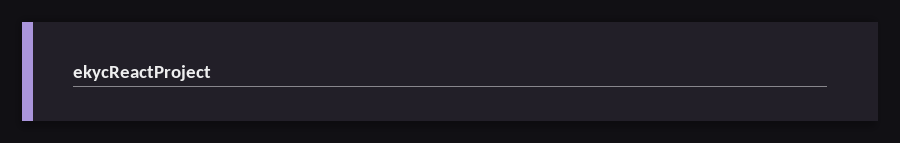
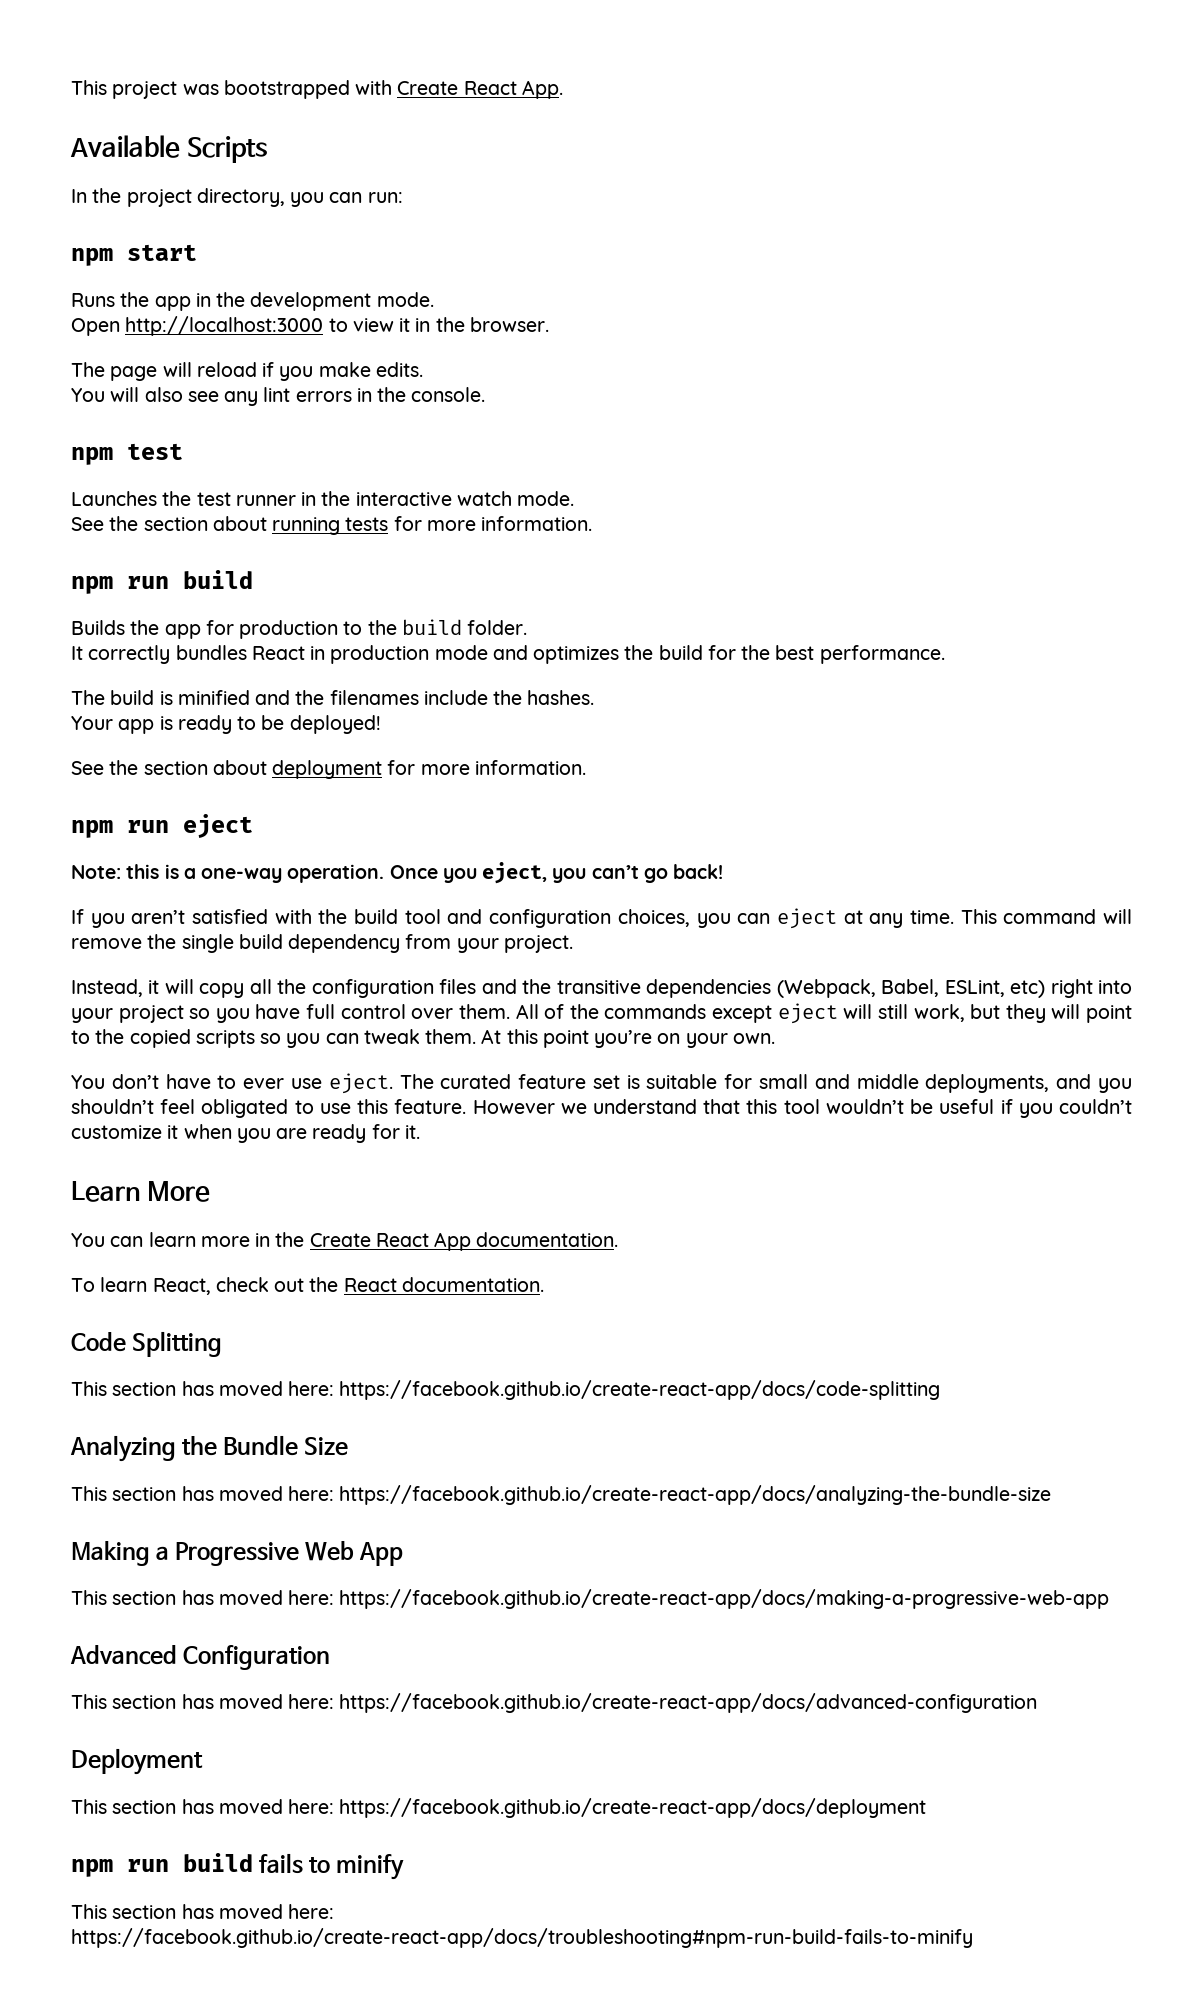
- ekycReactProject
+ This project was bootstrapped with Create React App.
+ Available Scripts
+ In the project directory, you can run:
+ npm start
+ Runs the app in the development mode.
+ Open http://localhost:3000 to view it in the browser.
+ The page will reload if you make edits.
+ You will also see any lint errors in the console.
+ npm test
+ Launches the test runner in the interactive watch mode.
+ See the section about running tests for more information.
+ npm run build
+ Builds the app for production to the build folder.
+ It correctly bundles React in production mode and optimizes the build for the best performance.
+ The build is minified and the filenames include the hashes.
+ Your app is ready to be deployed!
+ See the section about deployment for more information.
+ npm run eject
+ Note: this is a one-way operation. Once you eject, you can’t go back!
+ If you aren’t satisfied with the build tool and configuration choices, you can eject at any time. This command will remove the single build dependency from your project.
+ Instead, it will copy all the configuration files and the transitive dependencies (Webpack, Babel, ESLint, etc) right into your project so you have full control over them. All of the commands except eject will still work, but they will point to the copied scripts so you can tweak them. At this point you’re on your own.
+ You don’t have to ever use eject. The curated feature set is suitable for small and middle deployments, and you shouldn’t feel obligated to use this feature. However we understand that this tool wouldn’t be useful if you couldn’t customize it when you are ready for it.
+ Learn More
+ You can learn more in the Create React App documentation.
+ To learn React, check out the React documentation.
+ Code Splitting
+ This section has moved here: https://facebook.github.io/create-react-app/docs/code-splitting
+ Analyzing the Bundle Size
+ This section has moved here: https://facebook.github.io/create-react-app/docs/analyzing-the-bundle-size
+ Making a Progressive Web App
+ This section has moved here: https://facebook.github.io/create-react-app/docs/making-a-progressive-web-app
+ Advanced Configuration
+ This section has moved here: https://facebook.github.io/create-react-app/docs/advanced-configuration
+ Deployment
+ This section has moved here: https://facebook.github.io/create-react-app/docs/deployment
+ npm run build fails to minify
+ This section has moved here: https://facebook.github.io/create-react-app/docs/troubleshooting#npm-run-build-fails-to-minify

